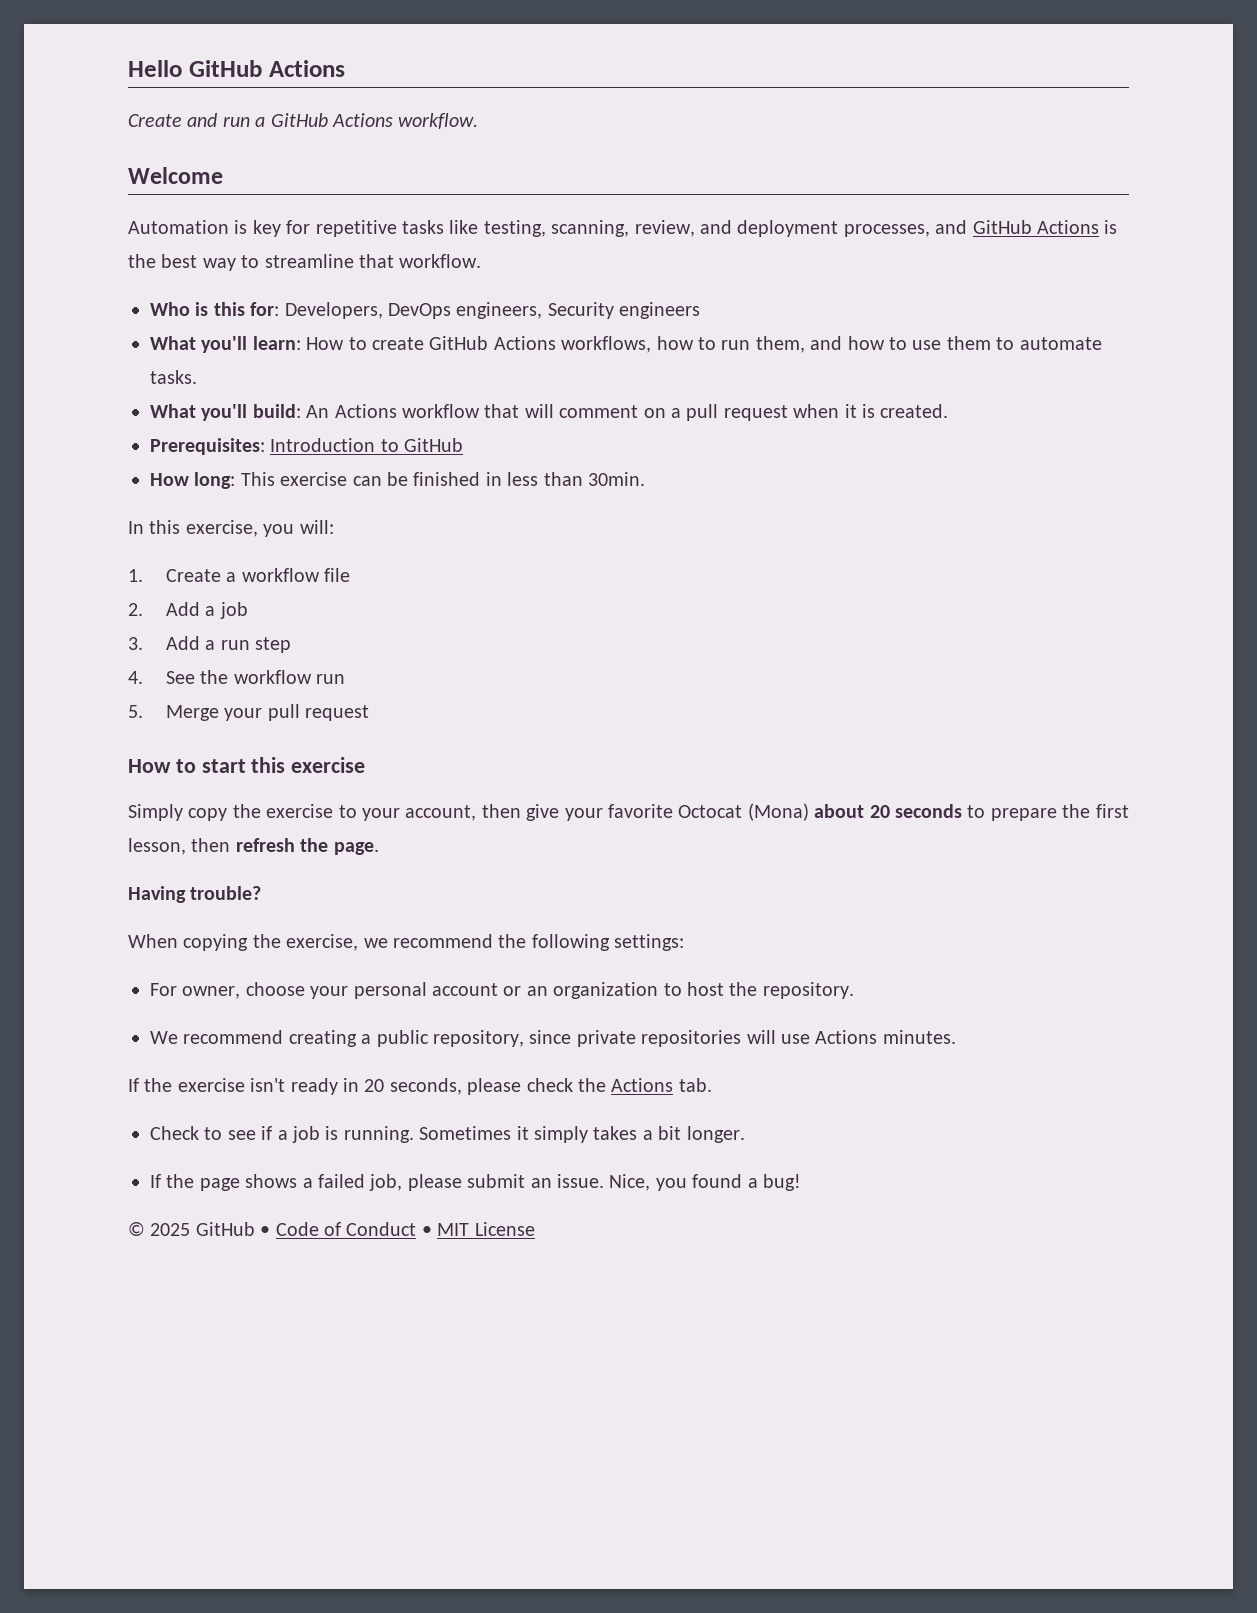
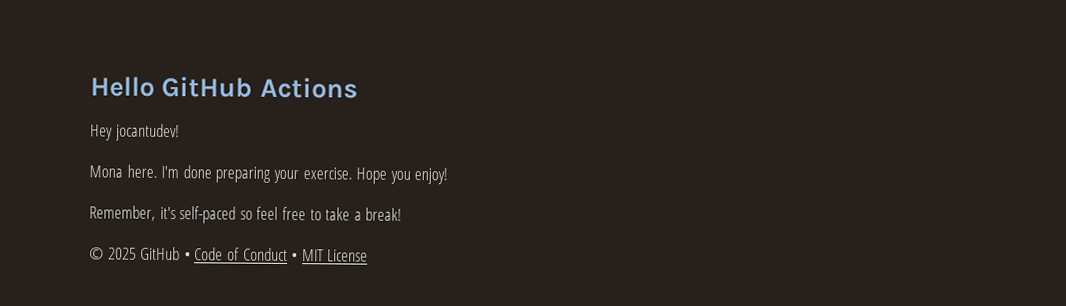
- Create and run a GitHub Actions workflow.
- Welcome
- Automation is key for repetitive tasks like testing, scanning, review, and deployment processes, and GitHub Actions is the best way to streamline that workflow.
- Who is this for: Developers, DevOps engineers, Security engineers
- What you'll learn: How to create GitHub Actions workflows, how to run them, and how to use them to automate tasks.
- What you'll build: An Actions workflow that will comment on a pull request when it is created.
- Prerequisites: Introduction to GitHub
- How long: This exercise can be finished in less than 30min.
- In this exercise, you will:
- 1. Create a workflow file
- 2. Add a job
- 3. Add a run step
- 4. See the workflow run
- 5. Merge your pull request
- How to start this exercise
- Simply copy the exercise to your account, then give your favorite Octocat (Mona) about 20 seconds to prepare the first lesson, then refresh the page.
- Having trouble?
- When copying the exercise, we recommend the following settings:
- For owner, choose your personal account or an organization to host the repository.
- We recommend creating a public repository, since private repositories will use Actions minutes.
- If the exercise isn't ready in 20 seconds, please check the Actions tab.
- Check to see if a job is running. Sometimes it simply takes a bit longer.
- If the page shows a failed job, please submit an issue. Nice, you found a bug!
+ Hey jocantudev!
+ Mona here. I'm done preparing your exercise. Hope you enjoy!
+ Remember, it's self-paced so feel free to take a break!

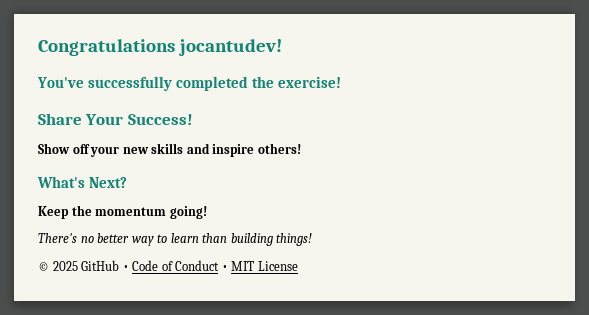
- Hello GitHub Actions
- Hey jocantudev!
- Mona here. I'm done preparing your exercise. Hope you enjoy!
- Remember, it's self-paced so feel free to take a break!
+ Congratulations jocantudev!
+ You've successfully completed the exercise!
+ Share Your Success!
+ Show off your new skills and inspire others!
+ What's Next?
+ Keep the momentum going!
+ There's no better way to learn than building things!

